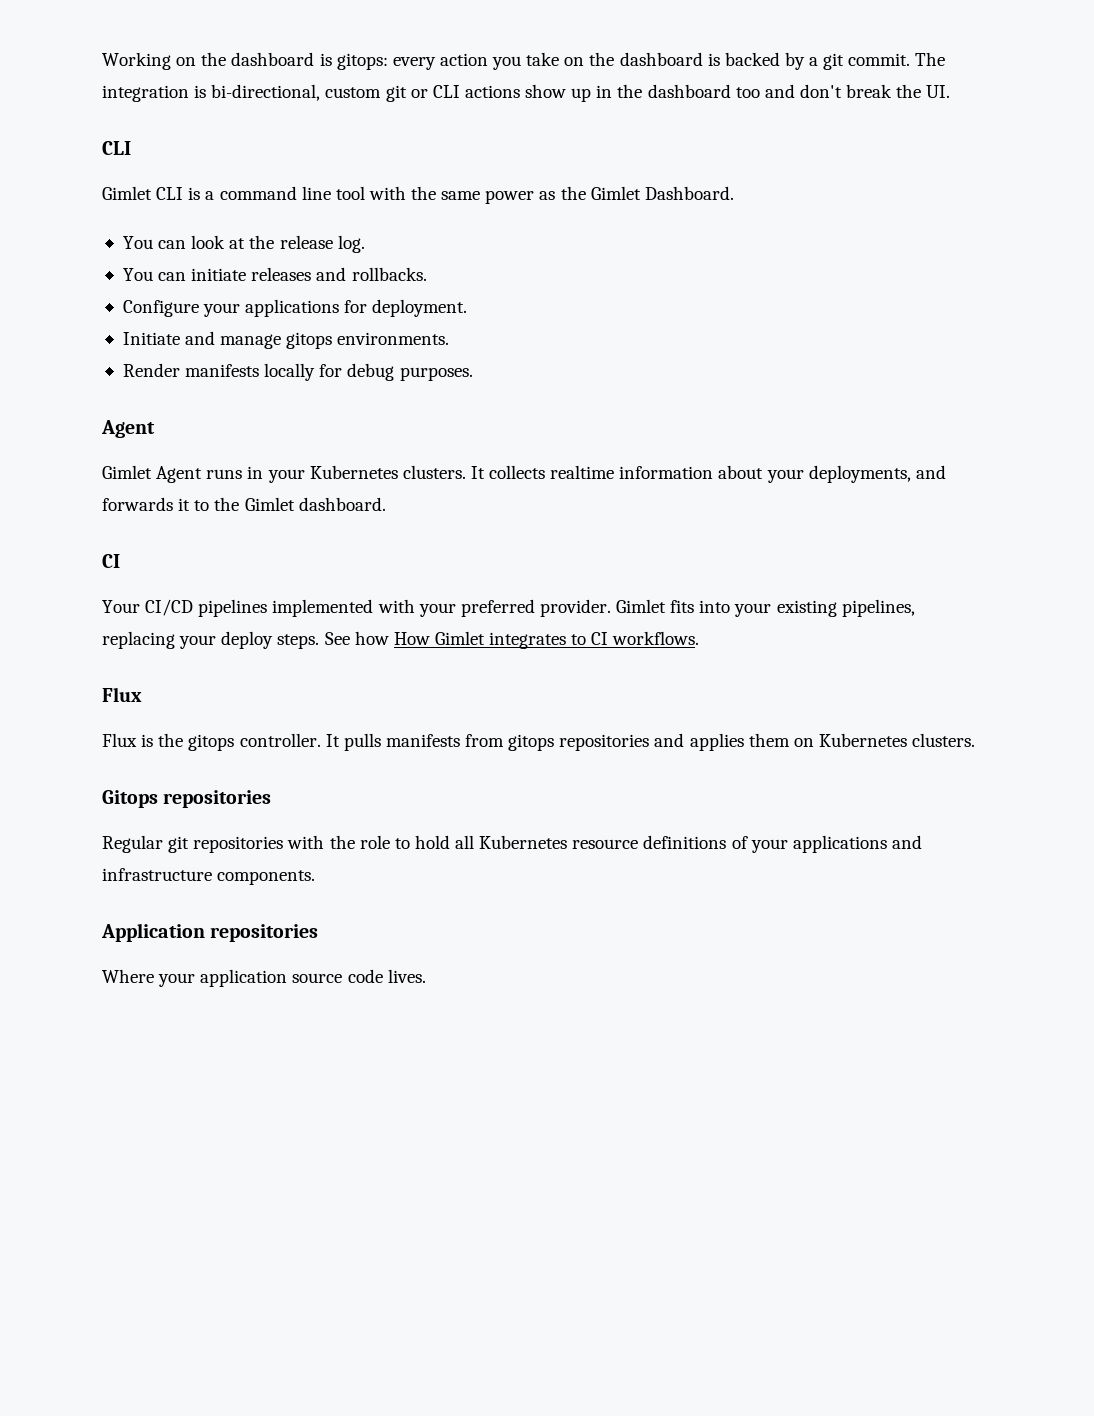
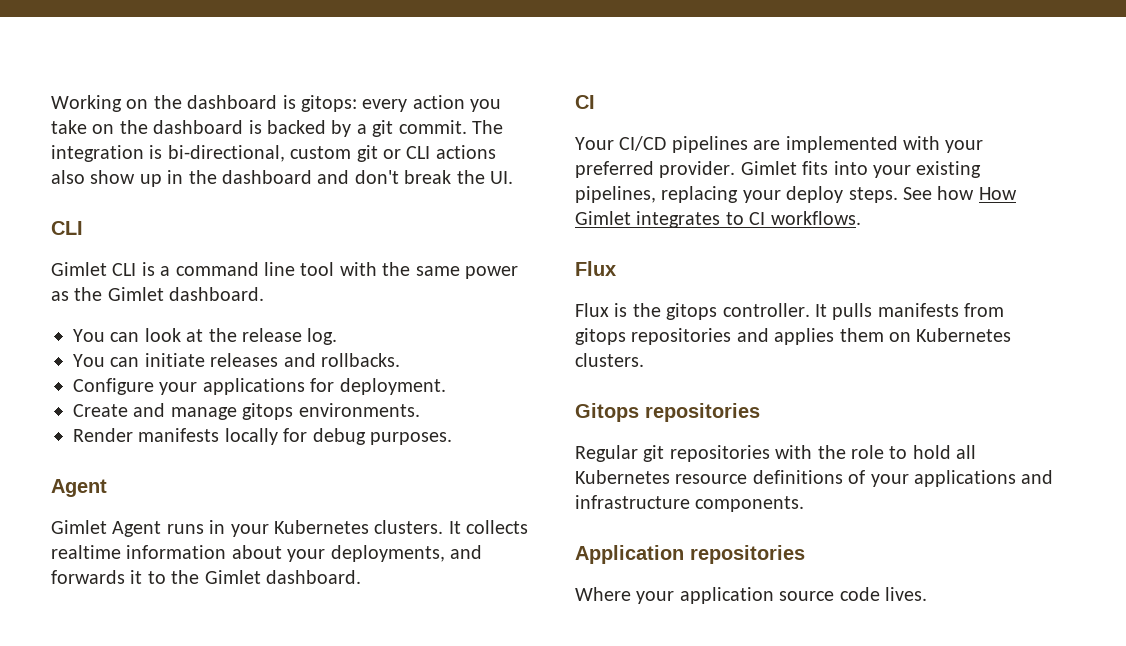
- The integration is bi-directional, custom git or CLI actions show up in the dashboard too and don't break the UI.
+ The integration is bi-directional, custom git or CLI actions also show up in the dashboard and don't break the UI.
- Gimlet CLI is a command line tool with the same power as the Gimlet Dashboard.
+ Gimlet CLI is a command line tool with the same power as the Gimlet dashboard.
- Initiate and manage gitops environments.
+ Create and manage gitops environments.
- Your CI/CD pipelines implemented with your preferred provider.
+ Your CI/CD pipelines are implemented with your preferred provider.

